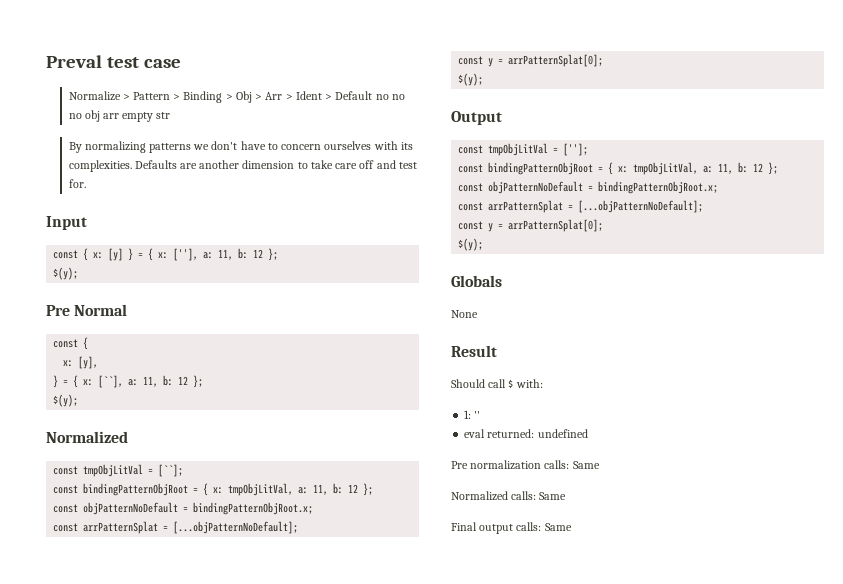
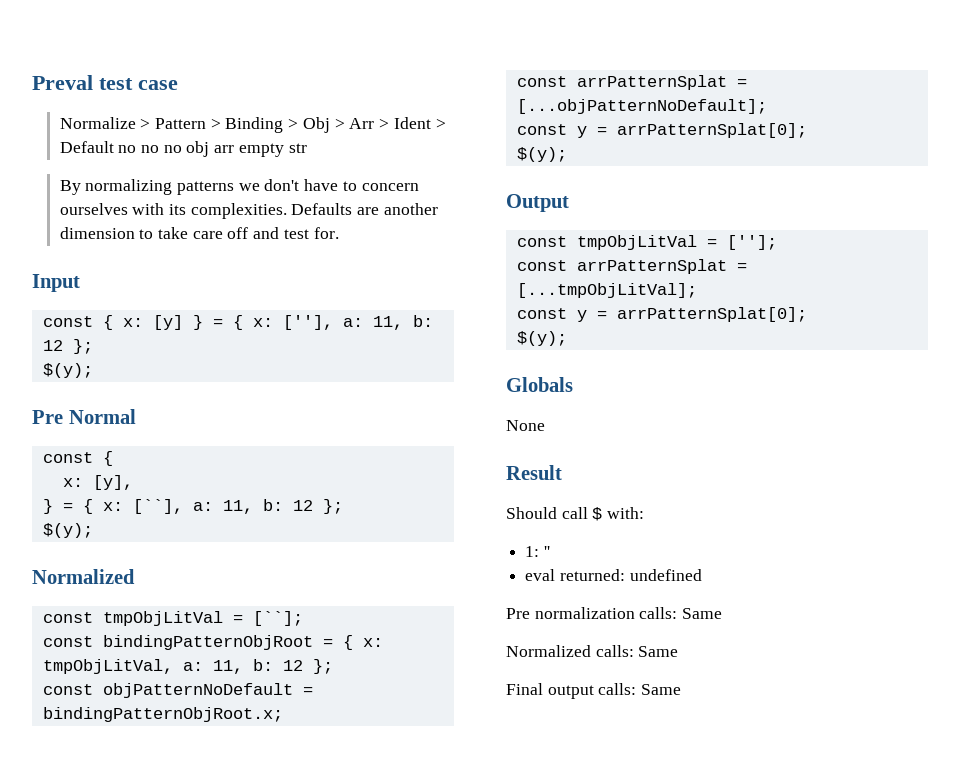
  Output
  const tmpObjLitVal = [''];
- const bindingPatternObjRoot = { x: tmpObjLitVal, a: 11, b: 12 };
- const objPatternNoDefault = bindingPatternObjRoot.x;
- const arrPatternSplat = [...objPatternNoDefault];
+ const arrPatternSplat = [...tmpObjLitVal];

